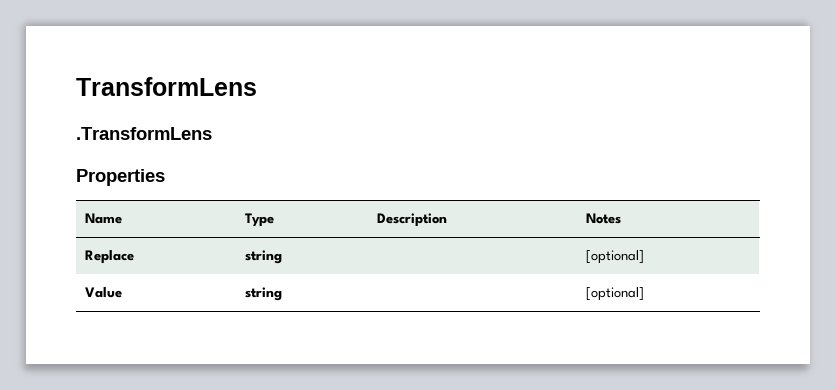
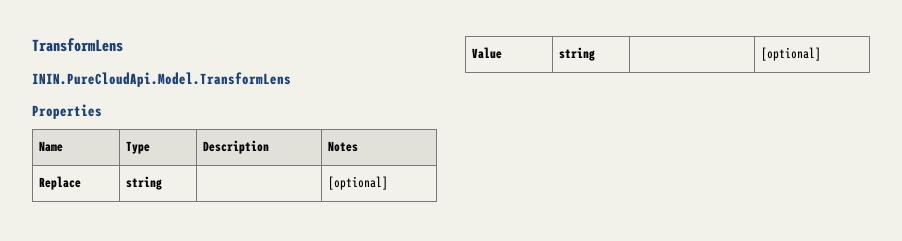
- .TransformLens
+ ININ.PureCloudApi.Model.TransformLens

